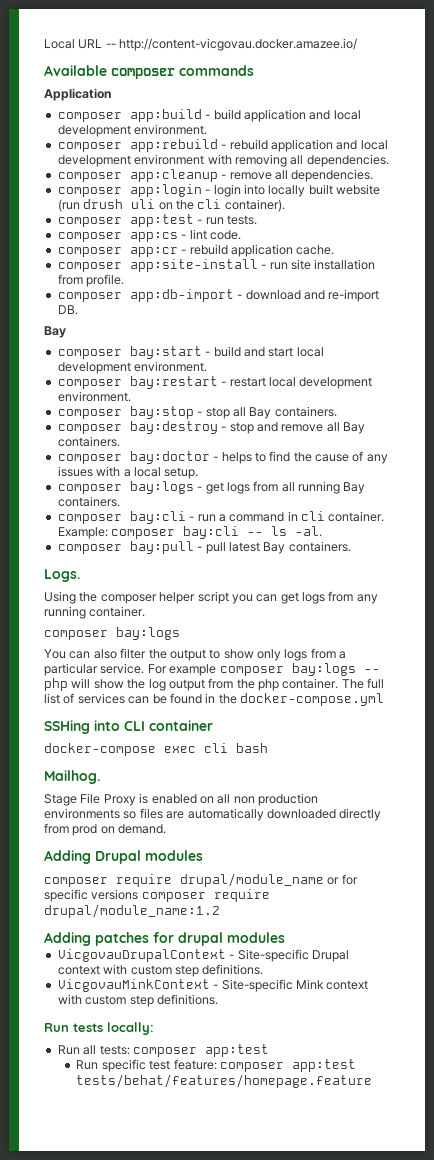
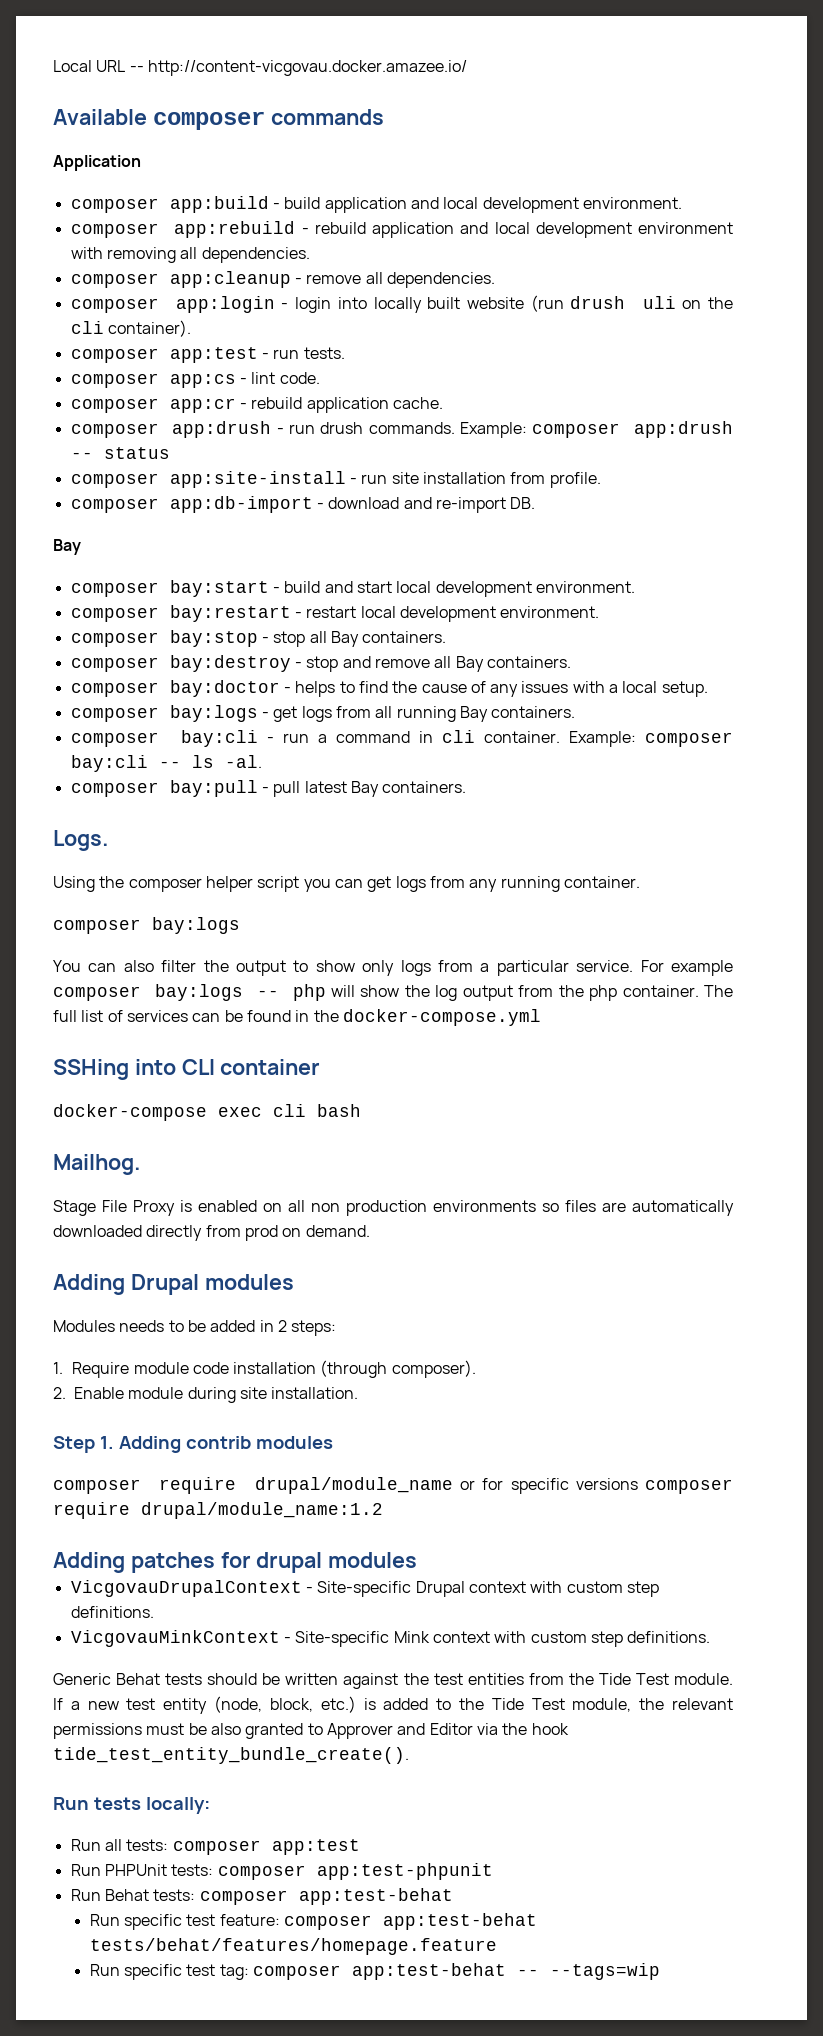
+ composer app:drush - run drush commands. Example: composer app:drush -- status
+ Modules needs to be added in 2 steps:
+ 1. Require module code installation (through composer).
+ 2. Enable module during site installation.
+ Step 1. Adding contrib modules
+ Generic Behat tests should be written against the test entities from the Tide Test module. If a new test entity (node, block, etc.) is added to the Tide Test module, the relevant permissions must be also granted to Approver and Editor via the hook tide_test_entity_bundle_create().
+ Run PHPUnit tests: composer app:test-phpunit
+ Run Behat tests: composer app:test-behat
- Run specific test feature: composer app:test tests/behat/features/homepage.feature
+ Run specific test feature: composer app:test-behat tests/behat/features/homepage.feature
+ Run specific test tag: composer app:test-behat -- --tags=wip

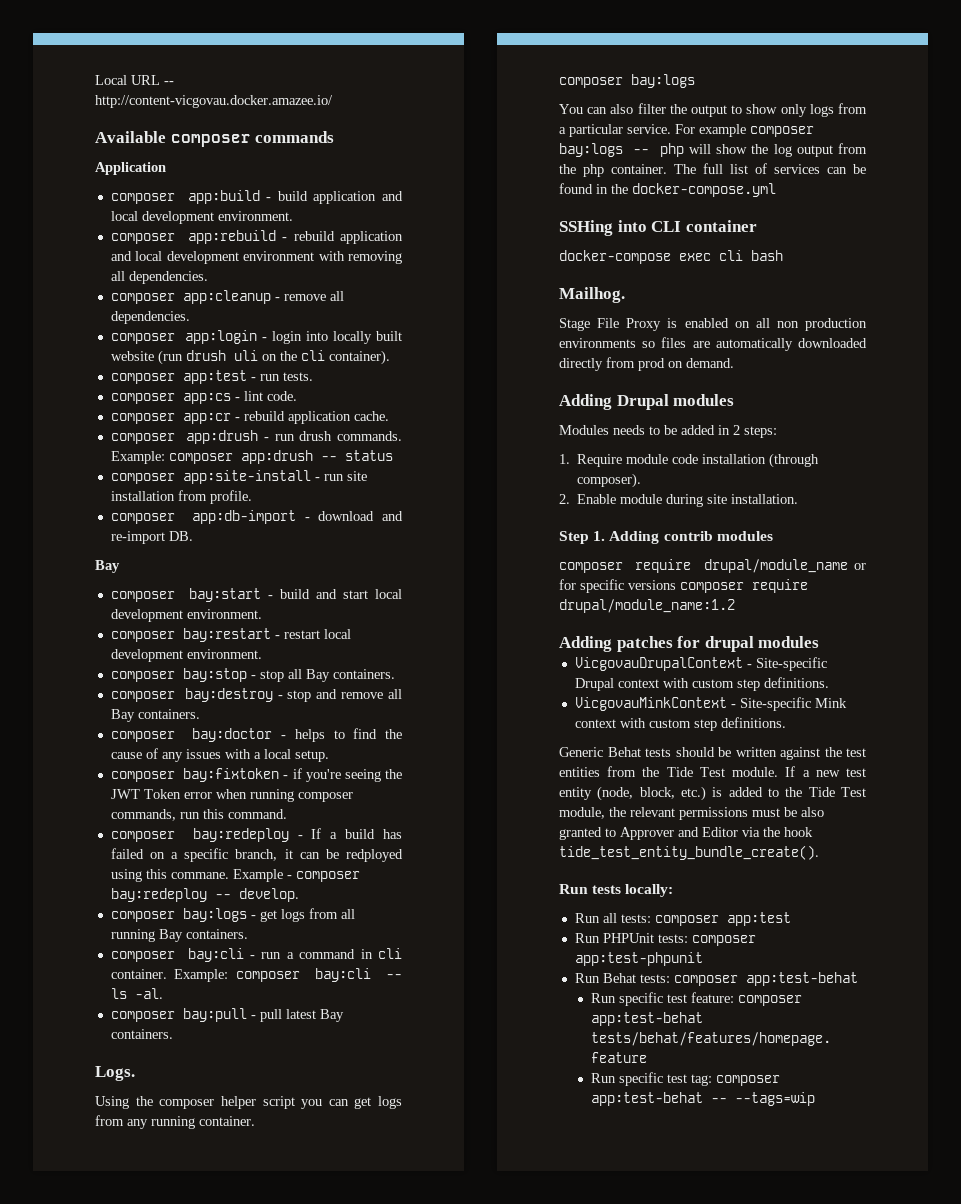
+ composer bay:fixtoken - if you're seeing the JWT Token error when running composer commands, run this command.
+ composer bay:redeploy - If a build has failed on a specific branch, it can be redployed using this commane. Example - composer bay:redeploy -- develop.

